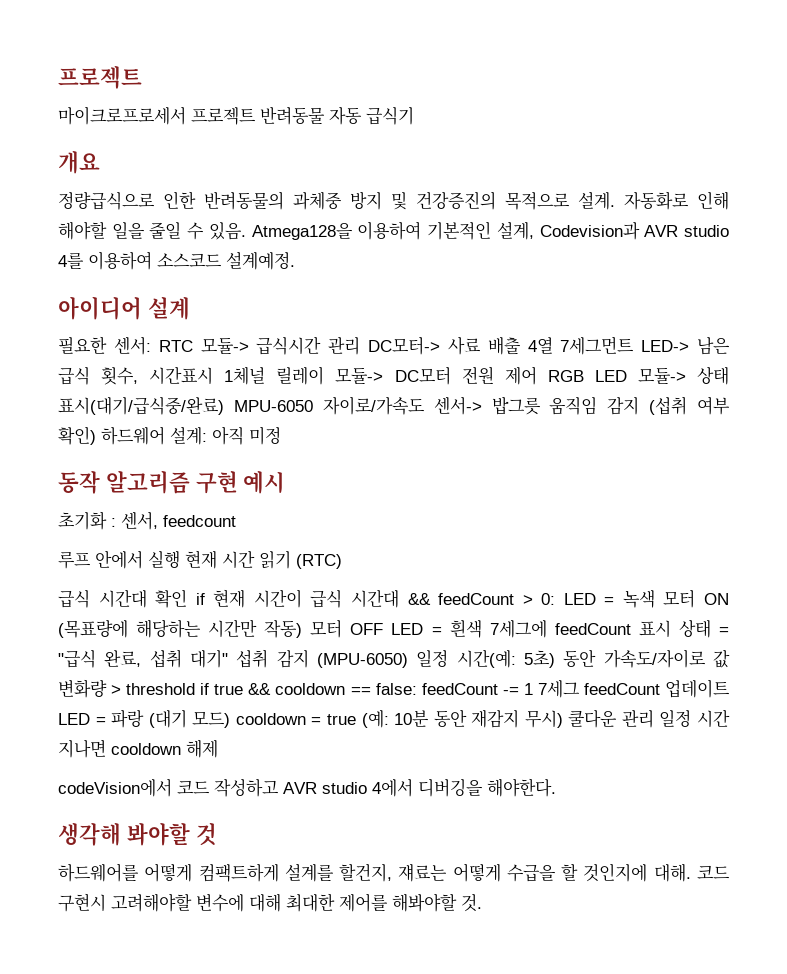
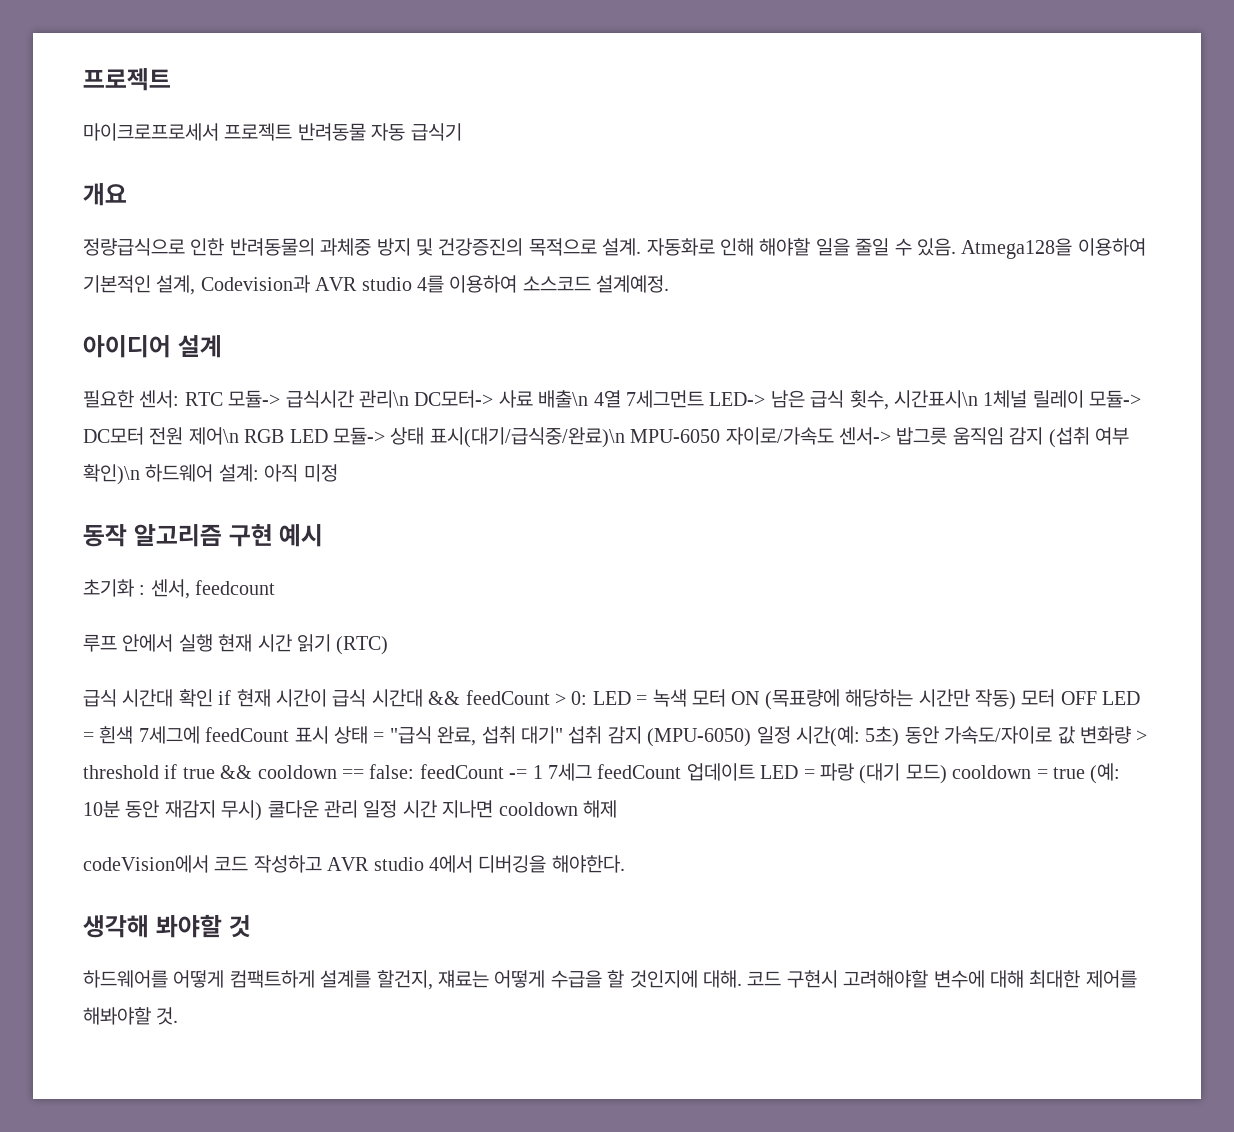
- 필요한 센서: RTC 모듈-> 급식시간 관리 DC모터-> 사료 배출 4열 7세그먼트 LED-> 남은 급식 횟수, 시간표시 1체널 릴레이 모듈-> DC모터 전원 제어 RGB LED 모듈-> 상태 표시(대기/급식중/완료) MPU-6050 자이로/가속도 센서-> 밥그릇 움직임 감지 (섭취 여부 확인) 하드웨어 설계: 아직 미정
+ 필요한 센서: RTC 모듈-> 급식시간 관리\n DC모터-> 사료 배출\n 4열 7세그먼트 LED-> 남은 급식 횟수, 시간표시\n 1체널 릴레이 모듈-> DC모터 전원 제어\n RGB LED 모듈-> 상태 표시(대기/급식중/완료)\n MPU-6050 자이로/가속도 센서-> 밥그릇 움직임 감지 (섭취 여부 확인)\n 하드웨어 설계: 아직 미정

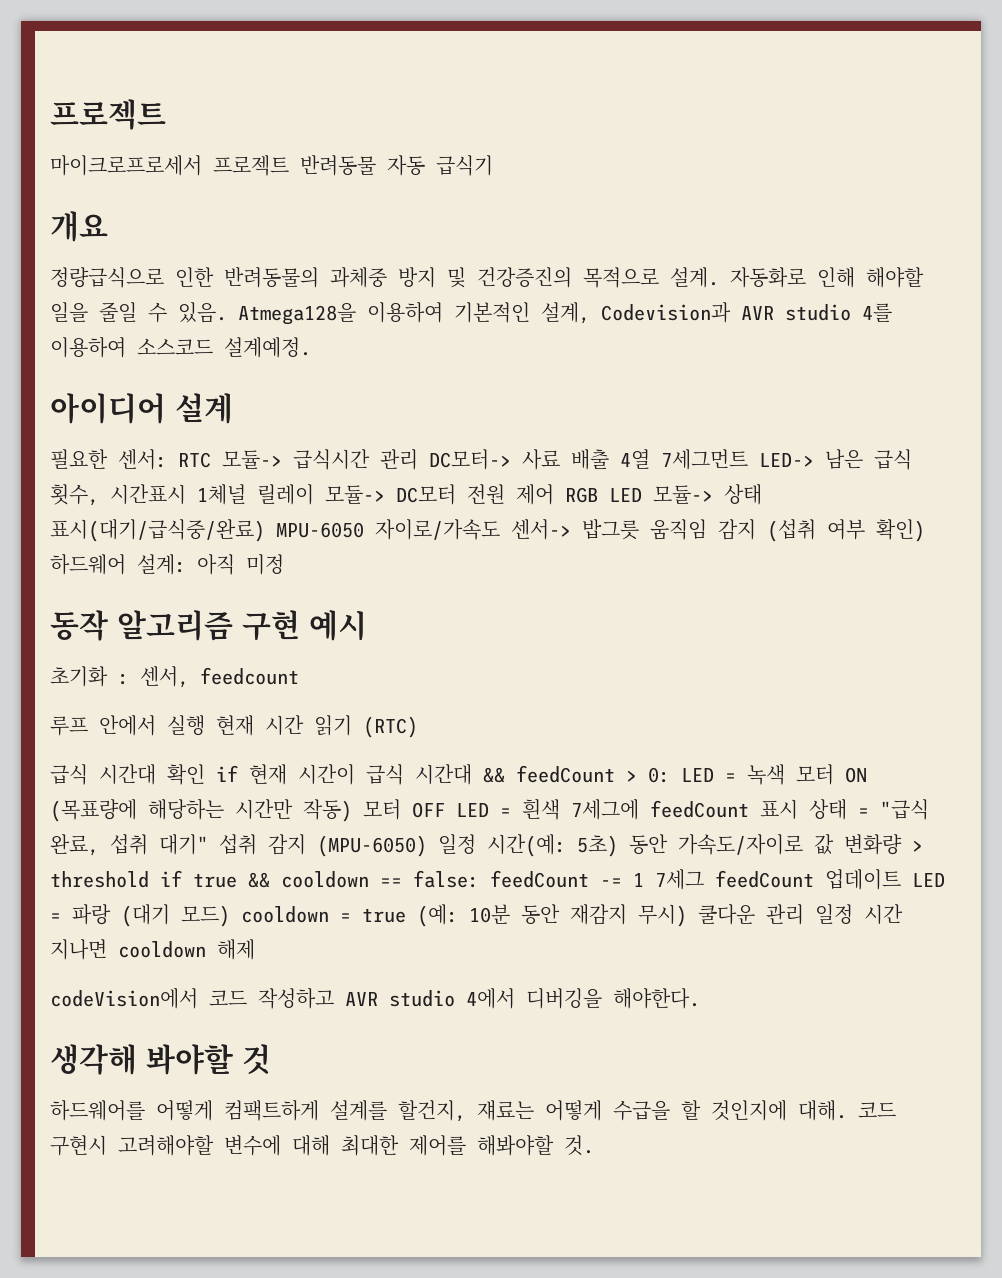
- 필요한 센서: RTC 모듈-> 급식시간 관리\n DC모터-> 사료 배출\n 4열 7세그먼트 LED-> 남은 급식 횟수, 시간표시\n 1체널 릴레이 모듈-> DC모터 전원 제어\n RGB LED 모듈-> 상태 표시(대기/급식중/완료)\n MPU-6050 자이로/가속도 센서-> 밥그릇 움직임 감지 (섭취 여부 확인)\n 하드웨어 설계: 아직 미정
+ 필요한 센서: RTC 모듈-> 급식시간 관리 DC모터-> 사료 배출 4열 7세그먼트 LED-> 남은 급식 횟수, 시간표시 1체널 릴레이 모듈-> DC모터 전원 제어 RGB LED 모듈-> 상태 표시(대기/급식중/완료) MPU-6050 자이로/가속도 센서-> 밥그릇 움직임 감지 (섭취 여부 확인) 하드웨어 설계: 아직 미정

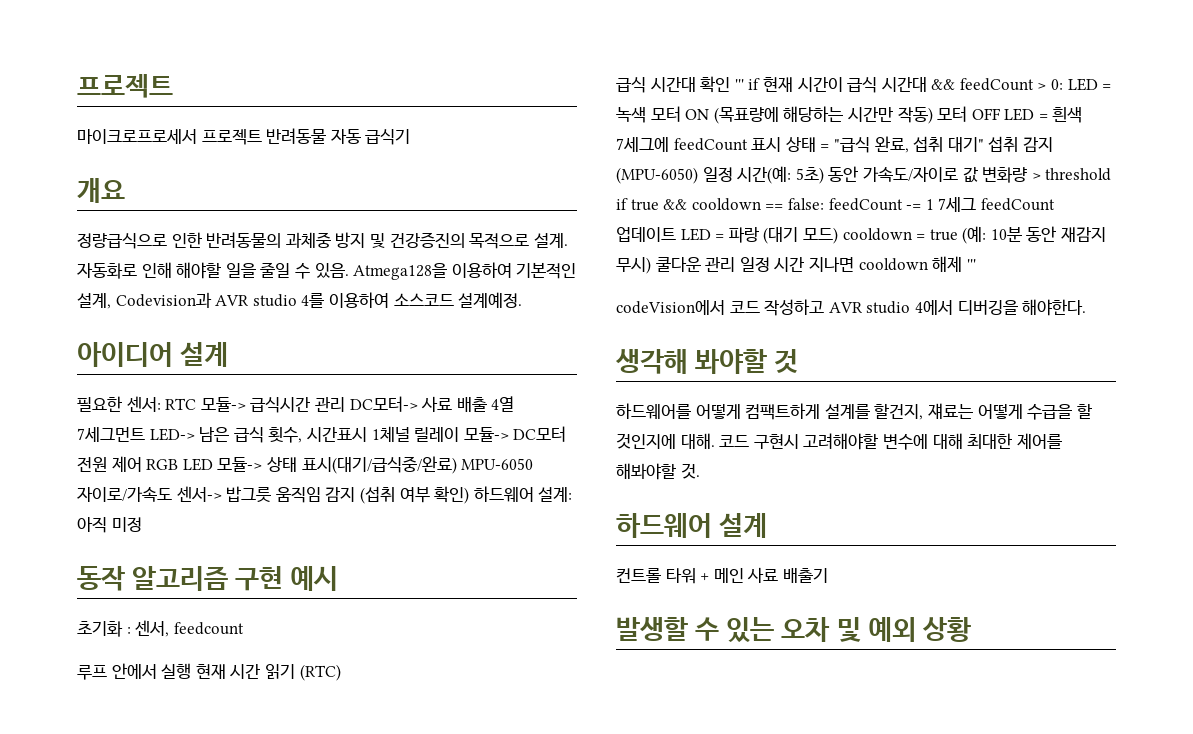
- 급식 시간대 확인 if 현재 시간이 급식 시간대 && feedCount > 0:
+ 급식 시간대 확인 ''' if 현재 시간이 급식 시간대 && feedCount > 0:
- 10분 동안 재감지 무시) 쿨다운 관리 일정 시간 지나면 cooldown 해제
+ 10분 동안 재감지 무시) 쿨다운 관리 일정 시간 지나면 cooldown 해제 '''
+ 하드웨어 설계
+ 컨트롤 타워 + 메인 사료 배출기
+ 발생할 수 있는 오차 및 예외 상황

